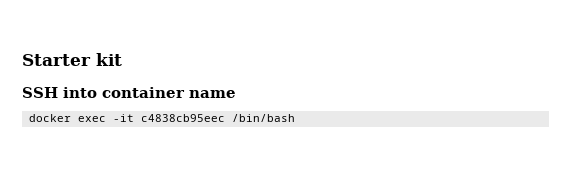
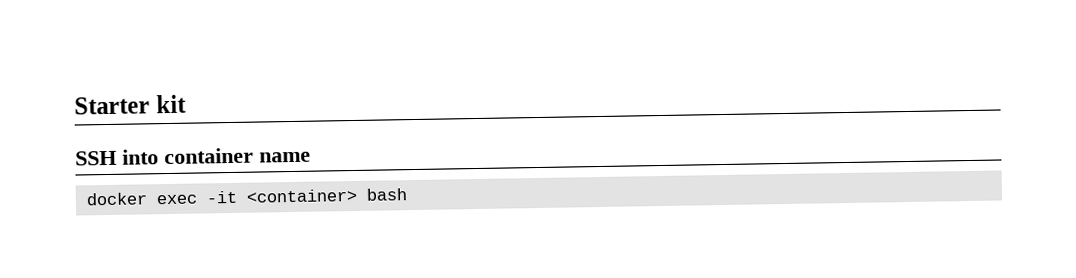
- docker exec -it c4838cb95eec /bin/bash
+ docker exec -it <container> bash

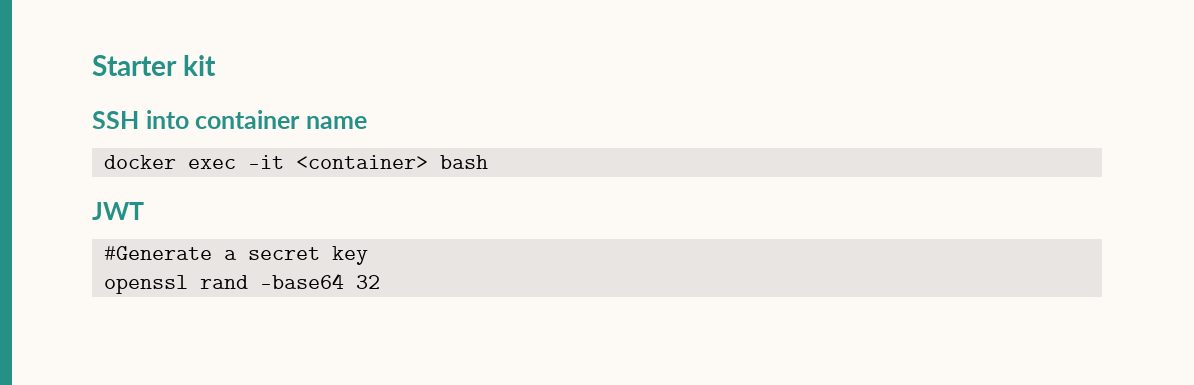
+ JWT
+ #Generate a secret key
+ openssl rand -base64 32

